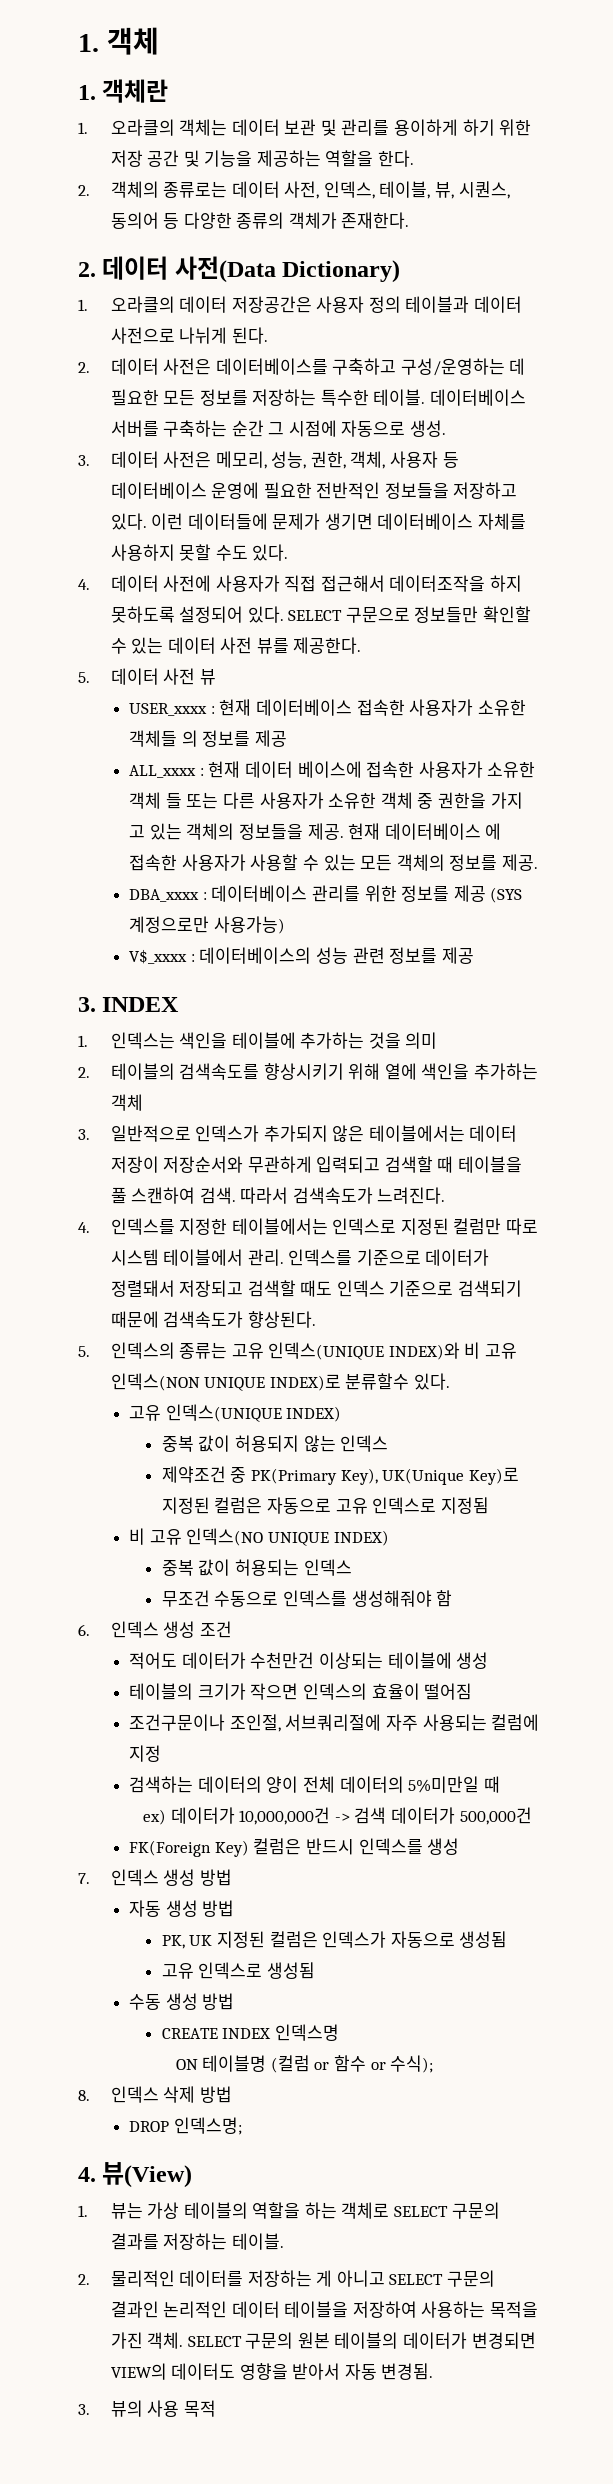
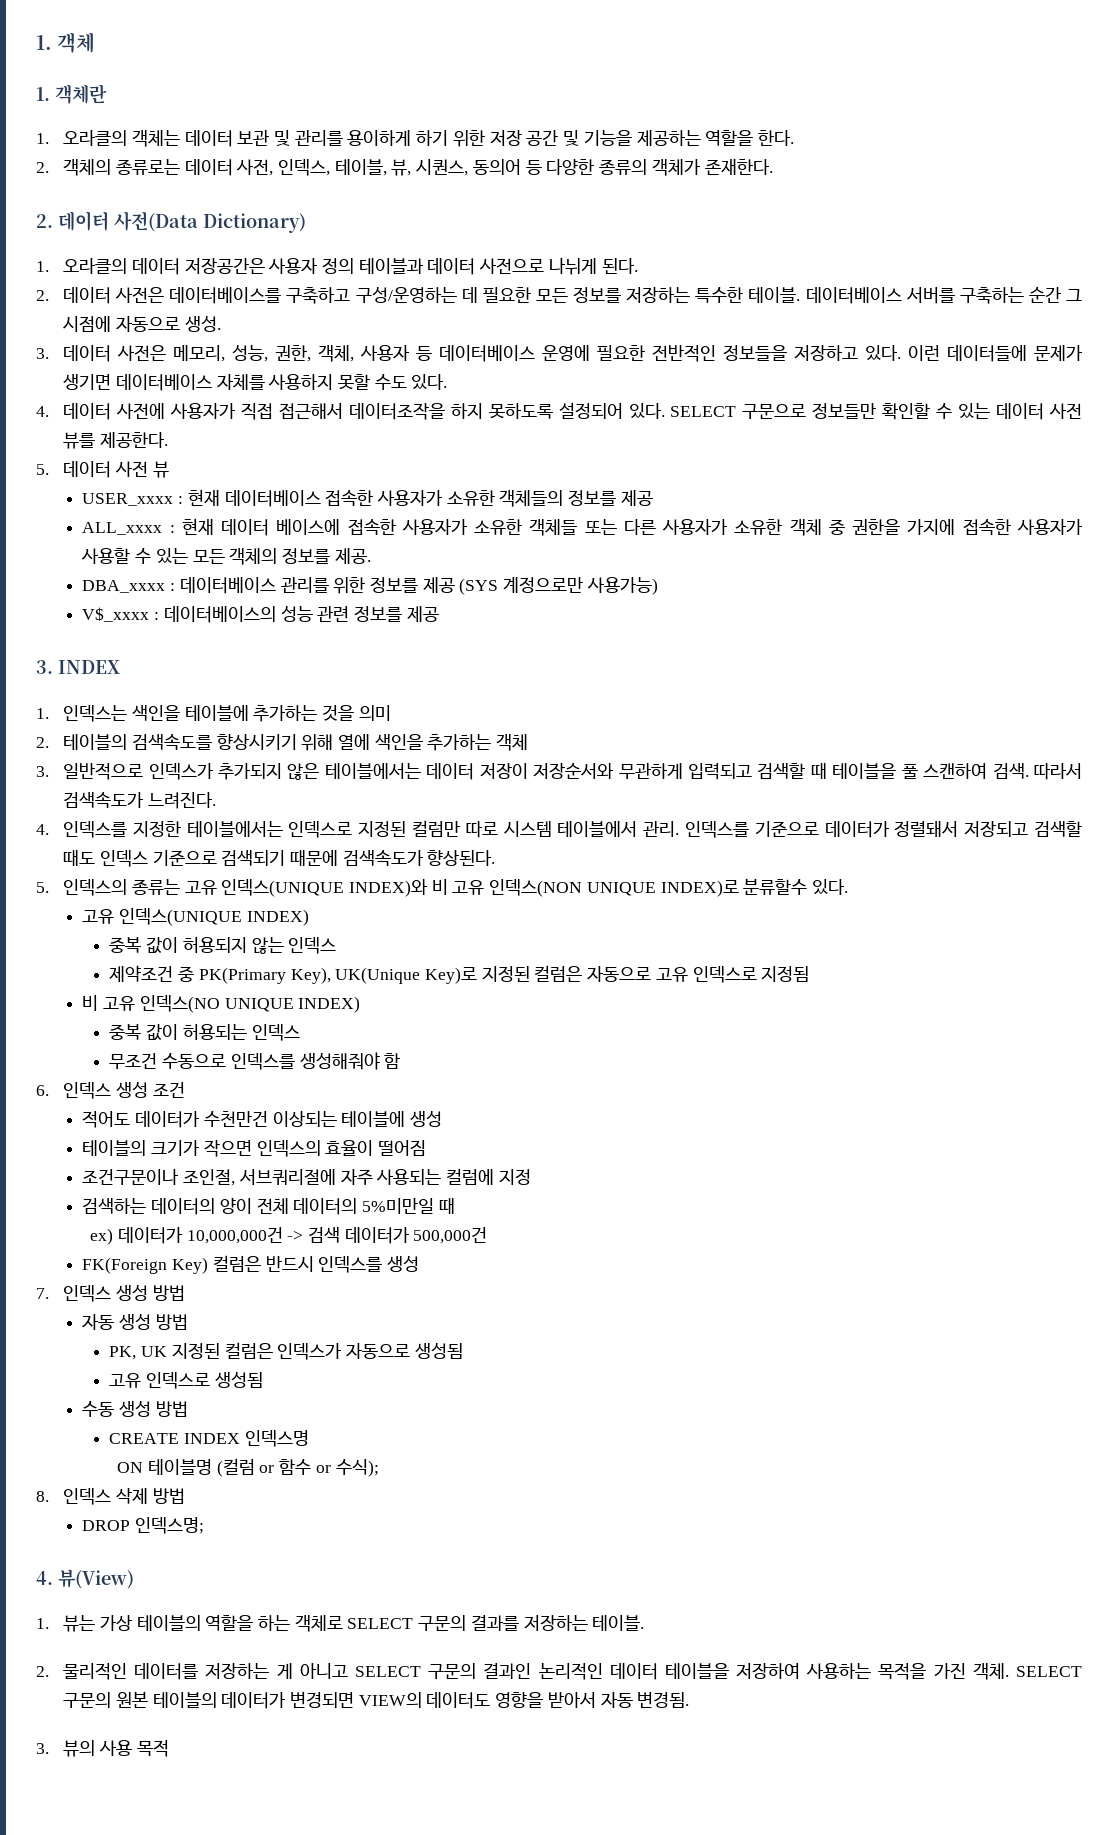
- USER_xxxx : 현재 데이터베이스 접속한 사용자가 소유한 객체들 의 정보를 제공
+ USER_xxxx : 현재 데이터베이스 접속한 사용자가 소유한 객체들의 정보를 제공
- ALL_xxxx : 현재 데이터 베이스에 접속한 사용자가 소유한 객체 들 또는 다른 사용자가 소유한 객체 중 권한을 가지 고 있는 객체의 정보들을 제공. 현재 데이터베이스 에 접속한 사용자가 사용할 수 있는 모든 객체의 정보를 제공.
+ ALL_xxxx : 현재 데이터 베이스에 접속한 사용자가 소유한 객체들 또는 다른 사용자가 소유한 객체 중 권한을 가지에 접속한 사용자가 사용할 수 있는 모든 객체의 정보를 제공.

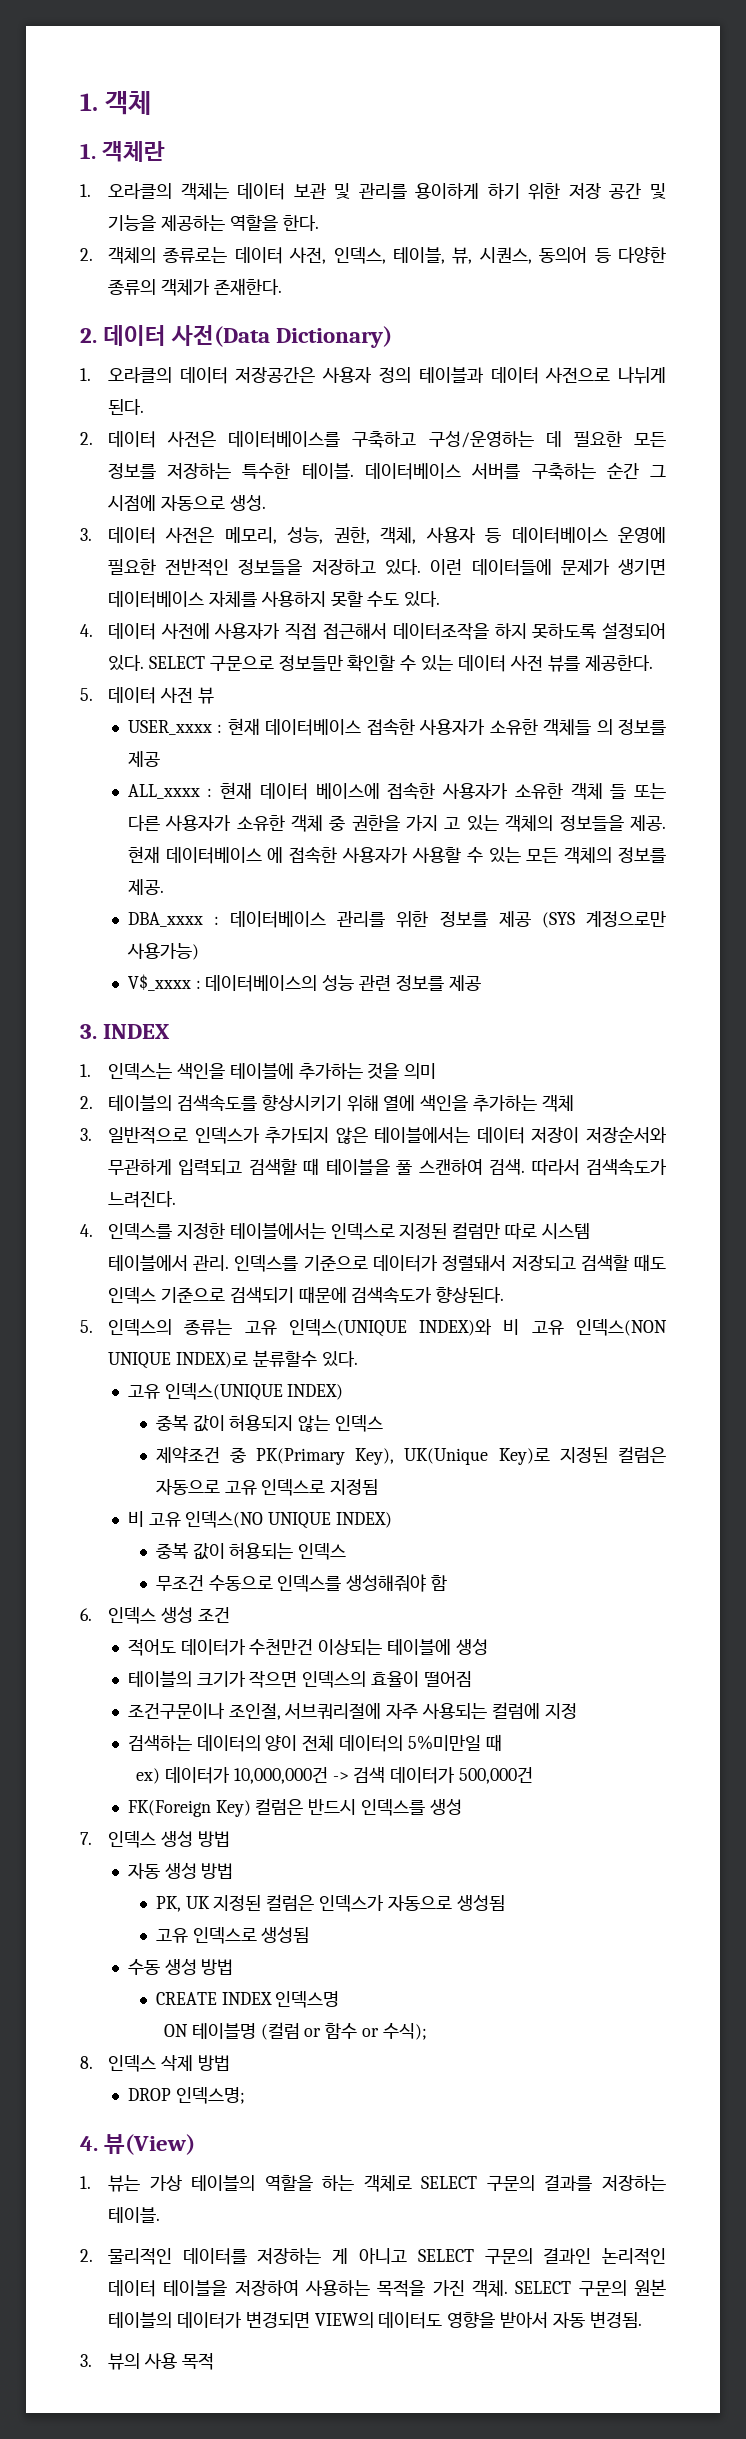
- USER_xxxx : 현재 데이터베이스 접속한 사용자가 소유한 객체들의 정보를 제공
+ USER_xxxx : 현재 데이터베이스 접속한 사용자가 소유한 객체들 의 정보를 제공
- ALL_xxxx : 현재 데이터 베이스에 접속한 사용자가 소유한 객체들 또는 다른 사용자가 소유한 객체 중 권한을 가지에 접속한 사용자가 사용할 수 있는 모든 객체의 정보를 제공.
+ ALL_xxxx : 현재 데이터 베이스에 접속한 사용자가 소유한 객체 들 또는 다른 사용자가 소유한 객체 중 권한을 가지 고 있는 객체의 정보들을 제공. 현재 데이터베이스 에 접속한 사용자가 사용할 수 있는 모든 객체의 정보를 제공.

